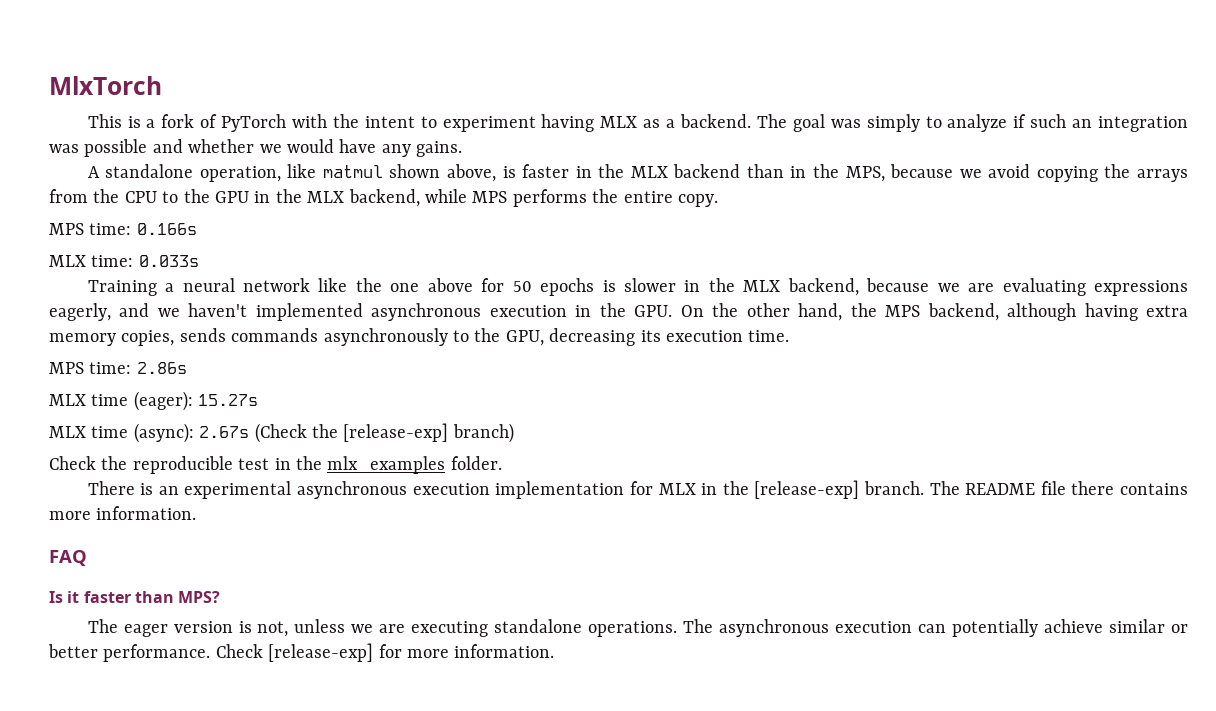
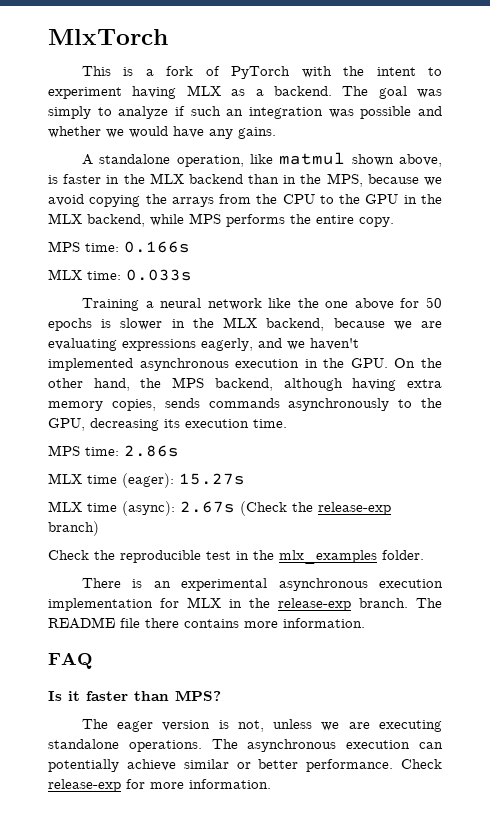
- MLX time (async): 2.67s (Check the [release-exp] branch)
+ MLX time (async): 2.67s (Check the release-exp branch)
- There is an experimental asynchronous execution implementation for MLX in the [release-exp] branch.
+ There is an experimental asynchronous execution implementation for MLX in the release-exp branch.
- Check [release-exp] for more information.
+ Check release-exp for more information.

